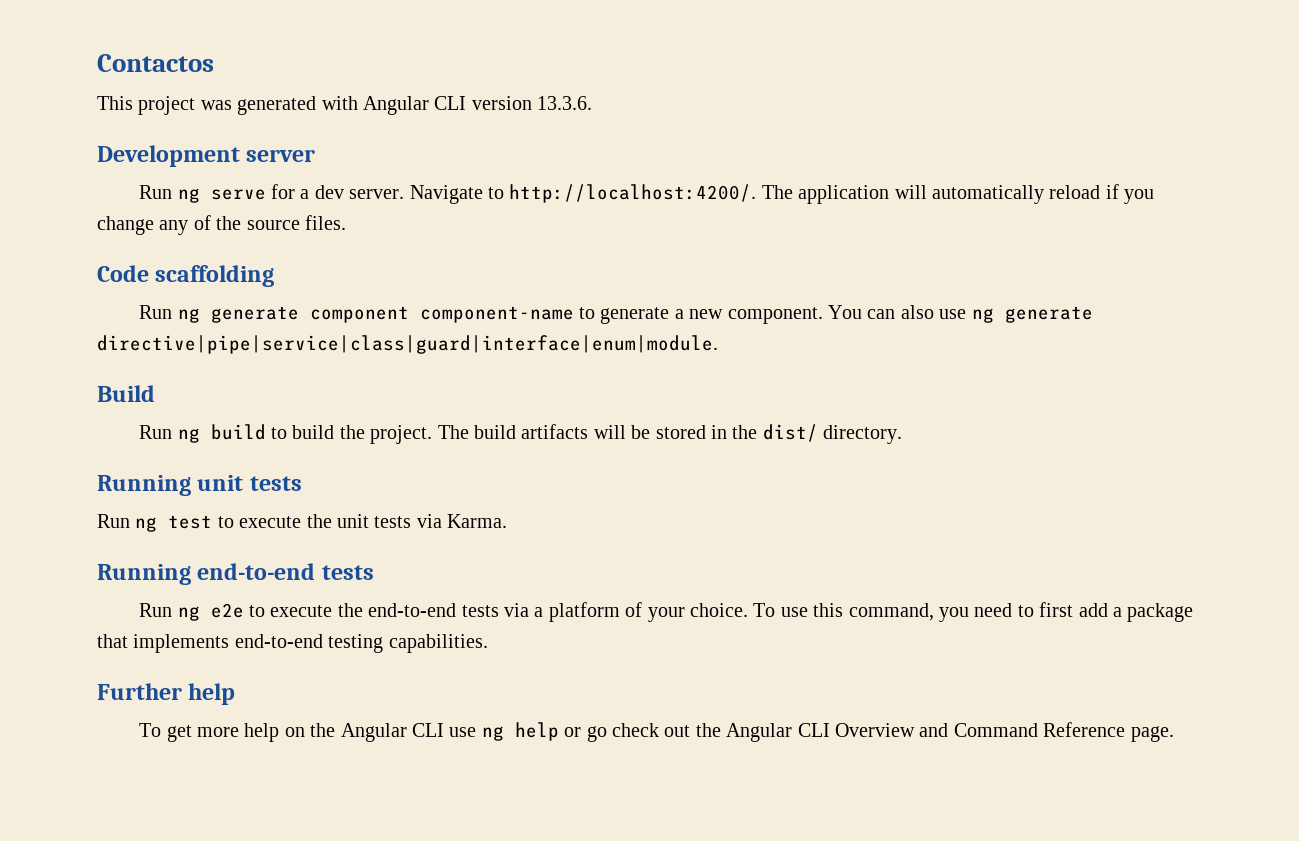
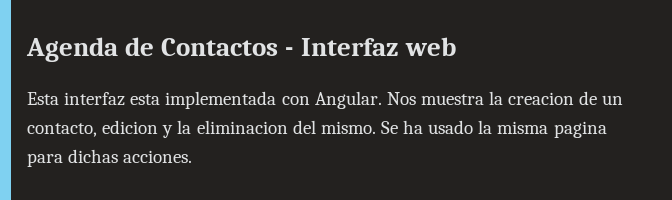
- Contactos
- This project was generated with Angular CLI version 13.3.6.
- Development server
- Run ng serve for a dev server. Navigate to http://localhost:4200/. The application will automatically reload if you change any of the source files.
- Code scaffolding
- Run ng generate component component-name to generate a new component. You can also use ng generate directive|pipe|service|class|guard|interface|enum|module.
- Build
- Run ng build to build the project. The build artifacts will be stored in the dist/ directory.
- Running unit tests
- Run ng test to execute the unit tests via Karma.
- Running end-to-end tests
- Run ng e2e to execute the end-to-end tests via a platform of your choice. To use this command, you need to first add a package that implements end-to-end testing capabilities.
- Further help
- To get more help on the Angular CLI use ng help or go check out the Angular CLI Overview and Command Reference page.
+ Agenda de Contactos - Interfaz web
+ Esta interfaz esta implementada con Angular. Nos muestra la creacion de un contacto, edicion y la eliminacion del mismo. Se ha usado la misma pagina para dichas acciones.

